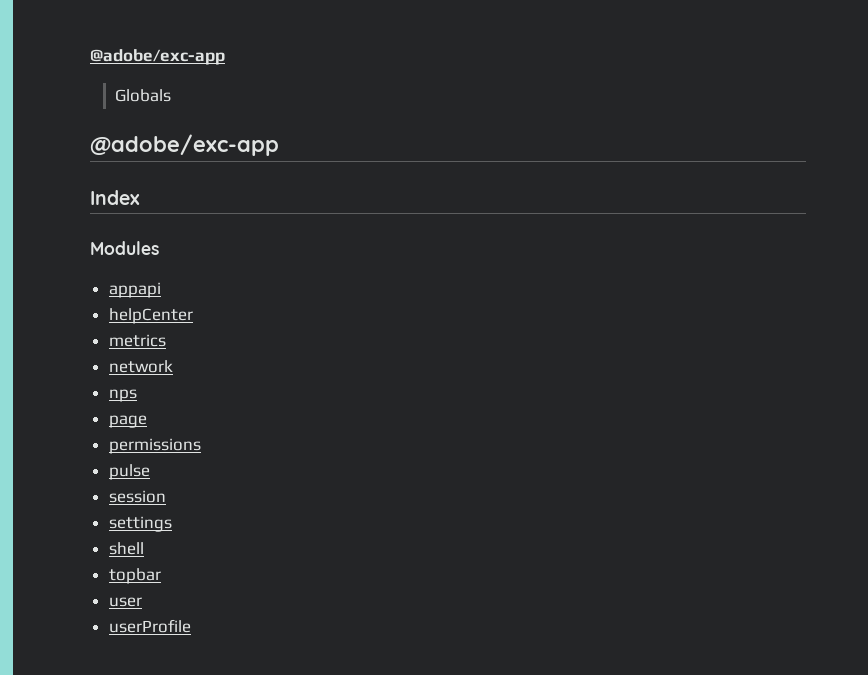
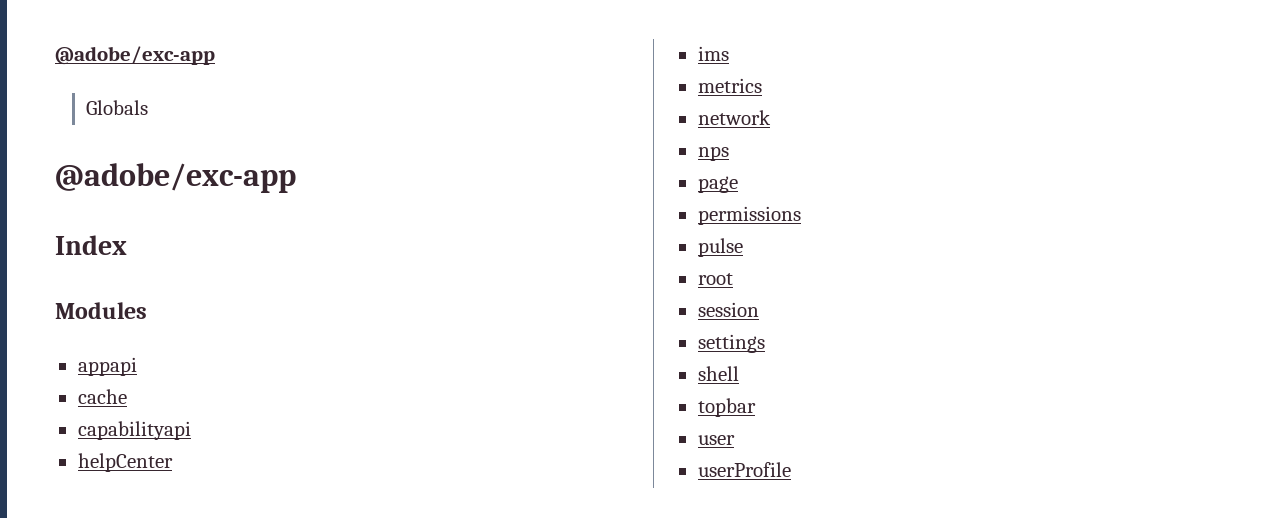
+ cache
+ capabilityapi
+ ims
+ root

